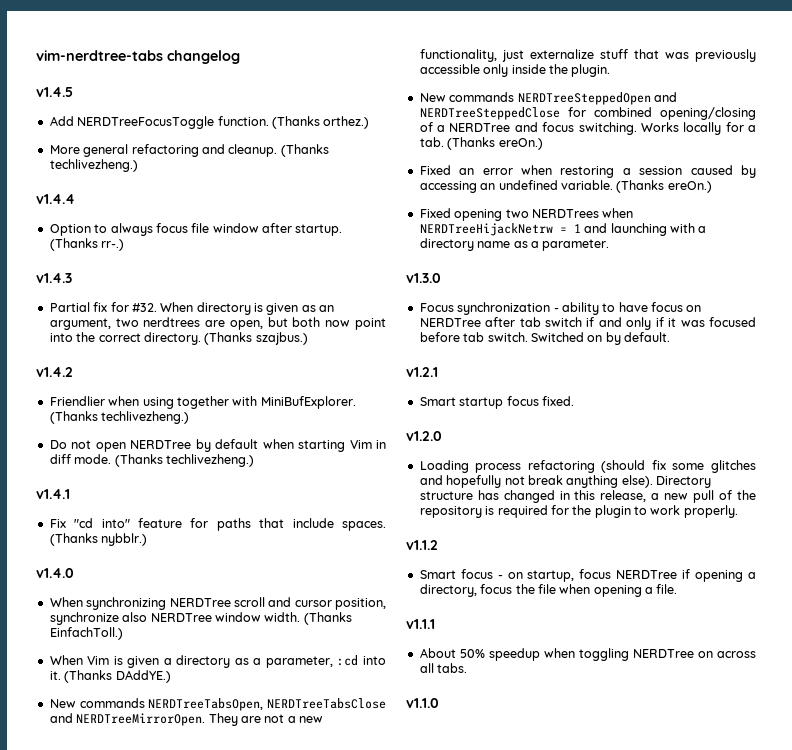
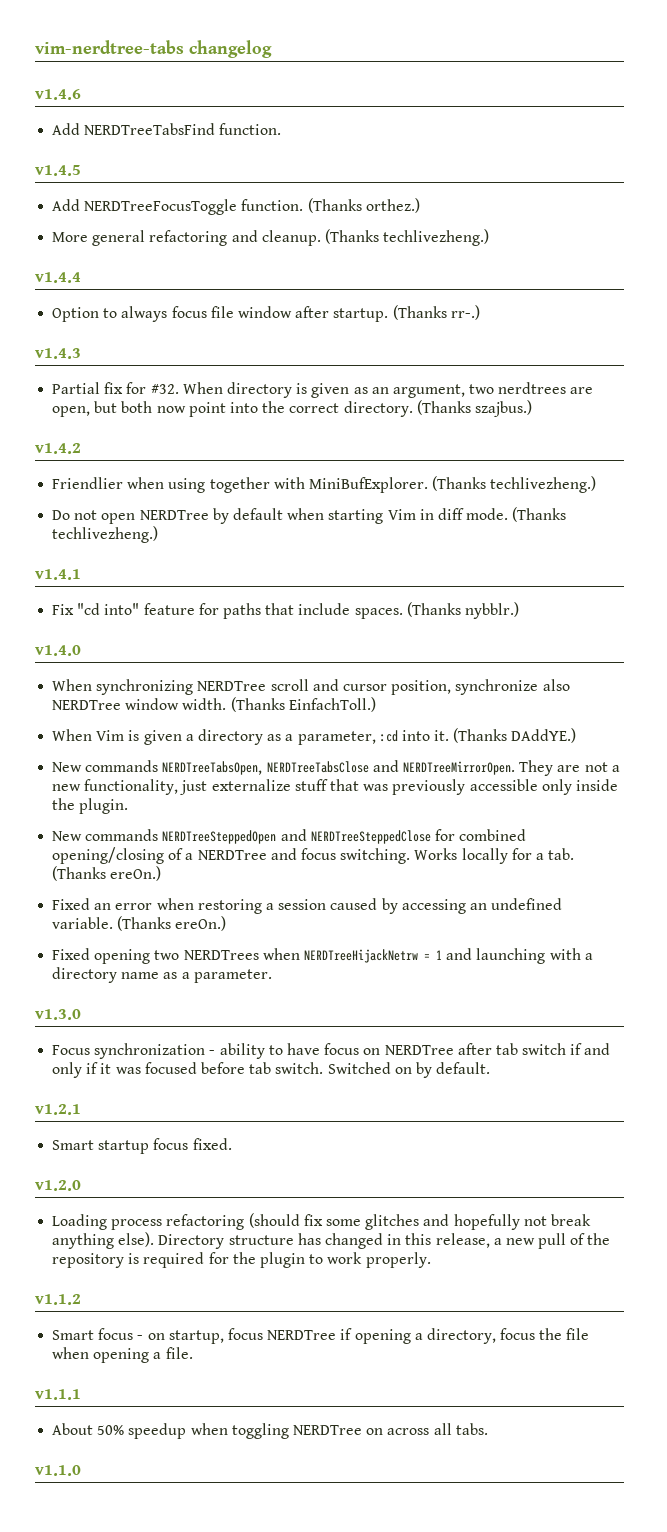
+ v1.4.6
+ Add NERDTreeTabsFind function.

